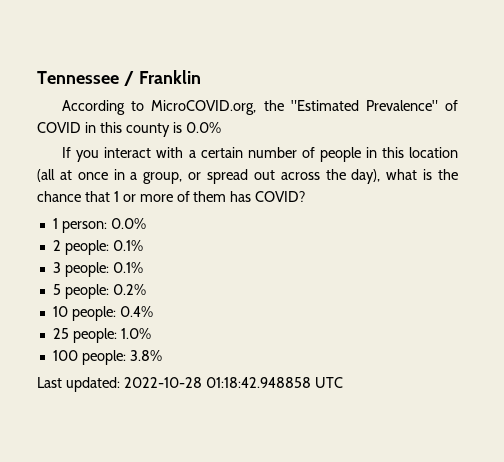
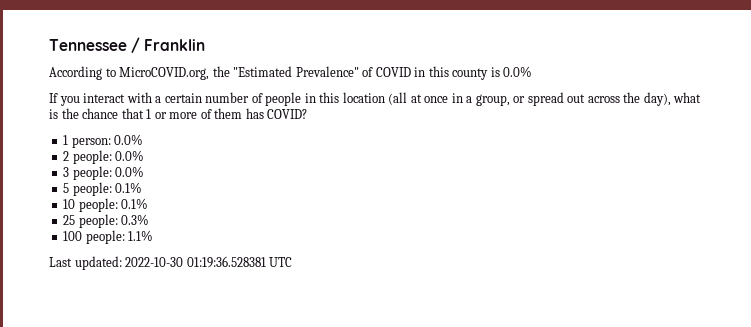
- 2 people: 0.1%
+ 2 people: 0.0%
- 3 people: 0.1%
+ 3 people: 0.0%
- 5 people: 0.2%
+ 5 people: 0.1%
- 10 people: 0.4%
+ 10 people: 0.1%
- 25 people: 1.0%
+ 25 people: 0.3%
- 100 people: 3.8%
+ 100 people: 1.1%
- Last updated: 2022-10-28 01:18:42.948858 UTC
+ Last updated: 2022-10-30 01:19:36.528381 UTC

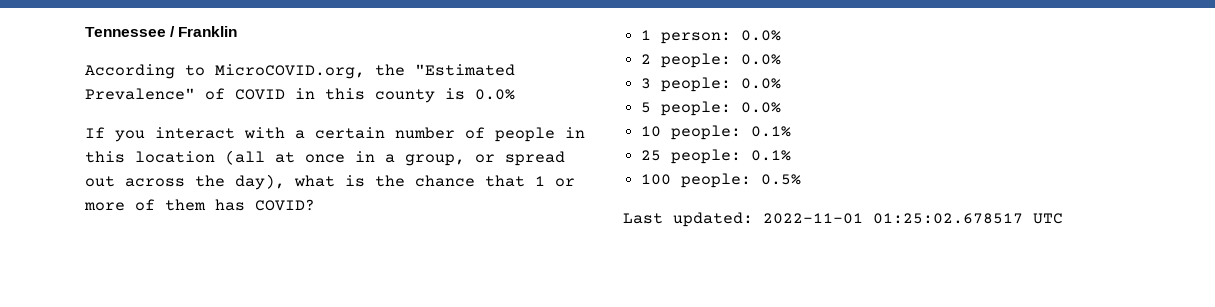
- 5 people: 0.1%
+ 5 people: 0.0%
- 25 people: 0.3%
+ 25 people: 0.1%
- 100 people: 1.1%
+ 100 people: 0.5%
- Last updated: 2022-10-30 01:19:36.528381 UTC
+ Last updated: 2022-11-01 01:25:02.678517 UTC

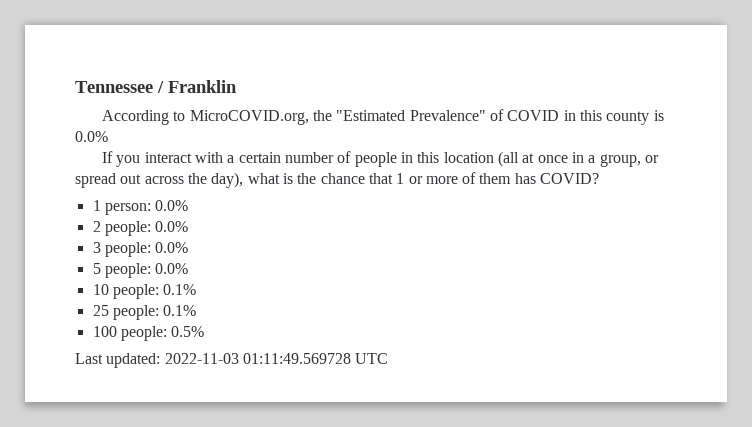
- Last updated: 2022-11-01 01:25:02.678517 UTC
+ Last updated: 2022-11-03 01:11:49.569728 UTC

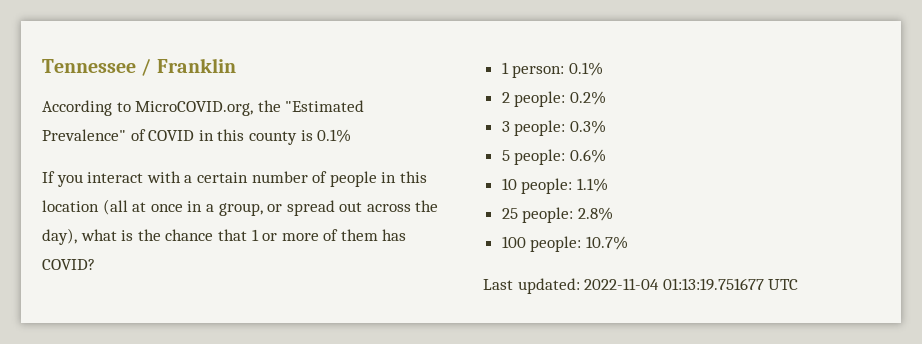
- According to MicroCOVID.org, the "Estimated Prevalence" of COVID in this county is 0.0%
+ According to MicroCOVID.org, the "Estimated Prevalence" of COVID in this county is 0.1%
- 1 person: 0.0%
+ 1 person: 0.1%
- 2 people: 0.0%
+ 2 people: 0.2%
- 3 people: 0.0%
+ 3 people: 0.3%
- 5 people: 0.0%
+ 5 people: 0.6%
- 10 people: 0.1%
+ 10 people: 1.1%
- 25 people: 0.1%
+ 25 people: 2.8%
- 100 people: 0.5%
+ 100 people: 10.7%
- Last updated: 2022-11-03 01:11:49.569728 UTC
+ Last updated: 2022-11-04 01:13:19.751677 UTC

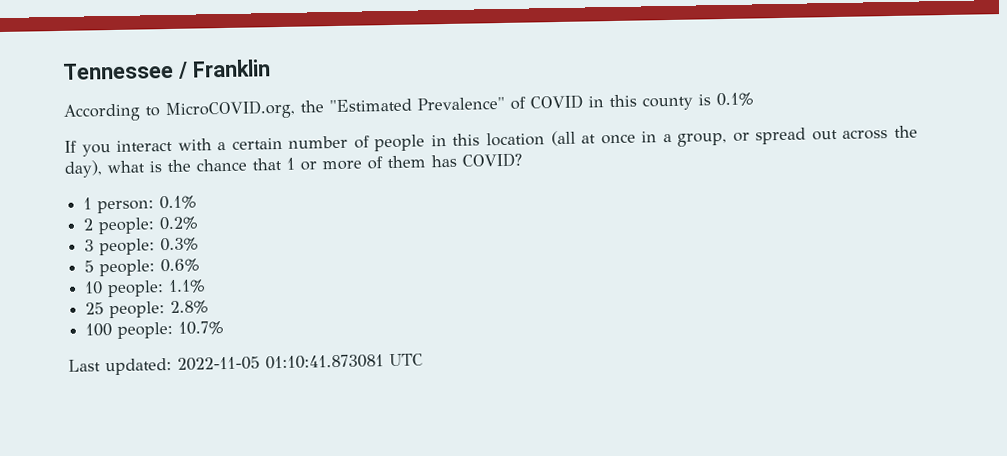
- Last updated: 2022-11-04 01:13:19.751677 UTC
+ Last updated: 2022-11-05 01:10:41.873081 UTC

